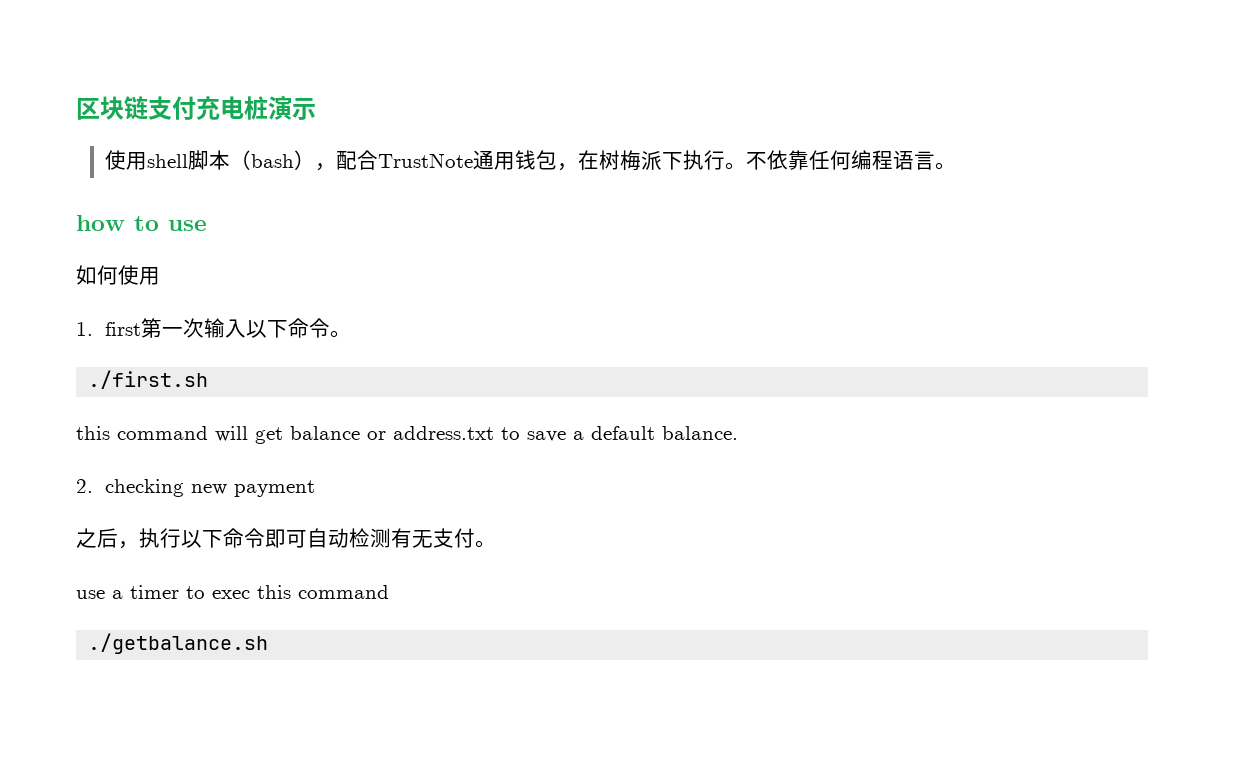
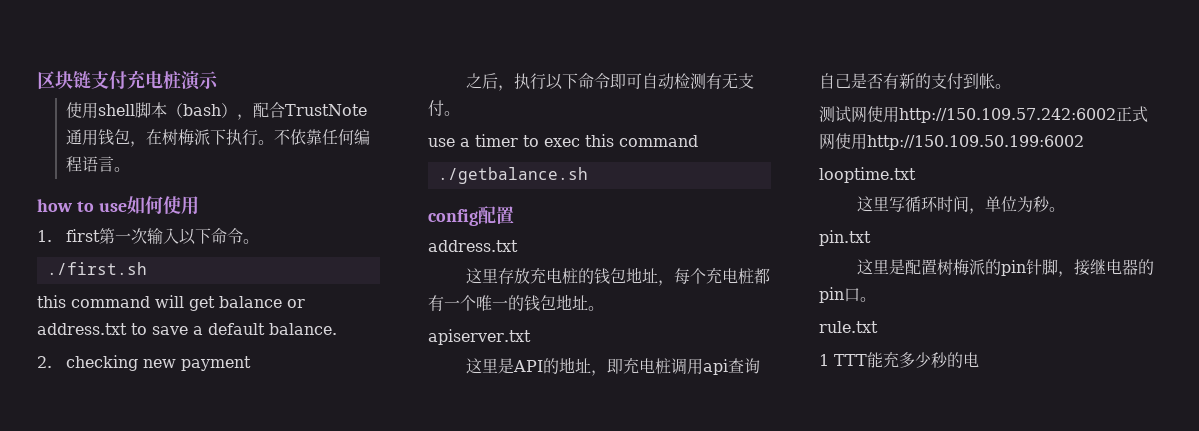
- how to use
- 如何使用
+ how to use如何使用
+ config配置
+ address.txt
+ 这里存放充电桩的钱包地址，每个充电桩都有一个唯一的钱包地址。
+ apiserver.txt
+ 这里是API的地址，即充电桩调用api查询自己是否有新的支付到帐。
+ 测试网使用http://150.109.57.242:6002正式网使用http://150.109.50.199:6002
+ looptime.txt
+ 这里写循环时间，单位为秒。
+ pin.txt
+ 这里是配置树梅派的pin针脚，接继电器的pin口。
+ rule.txt
+ 1 TTT能充多少秒的电

